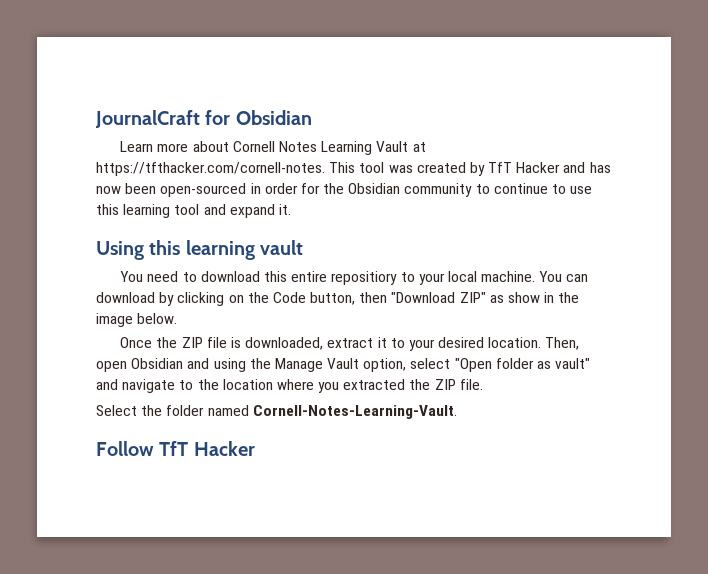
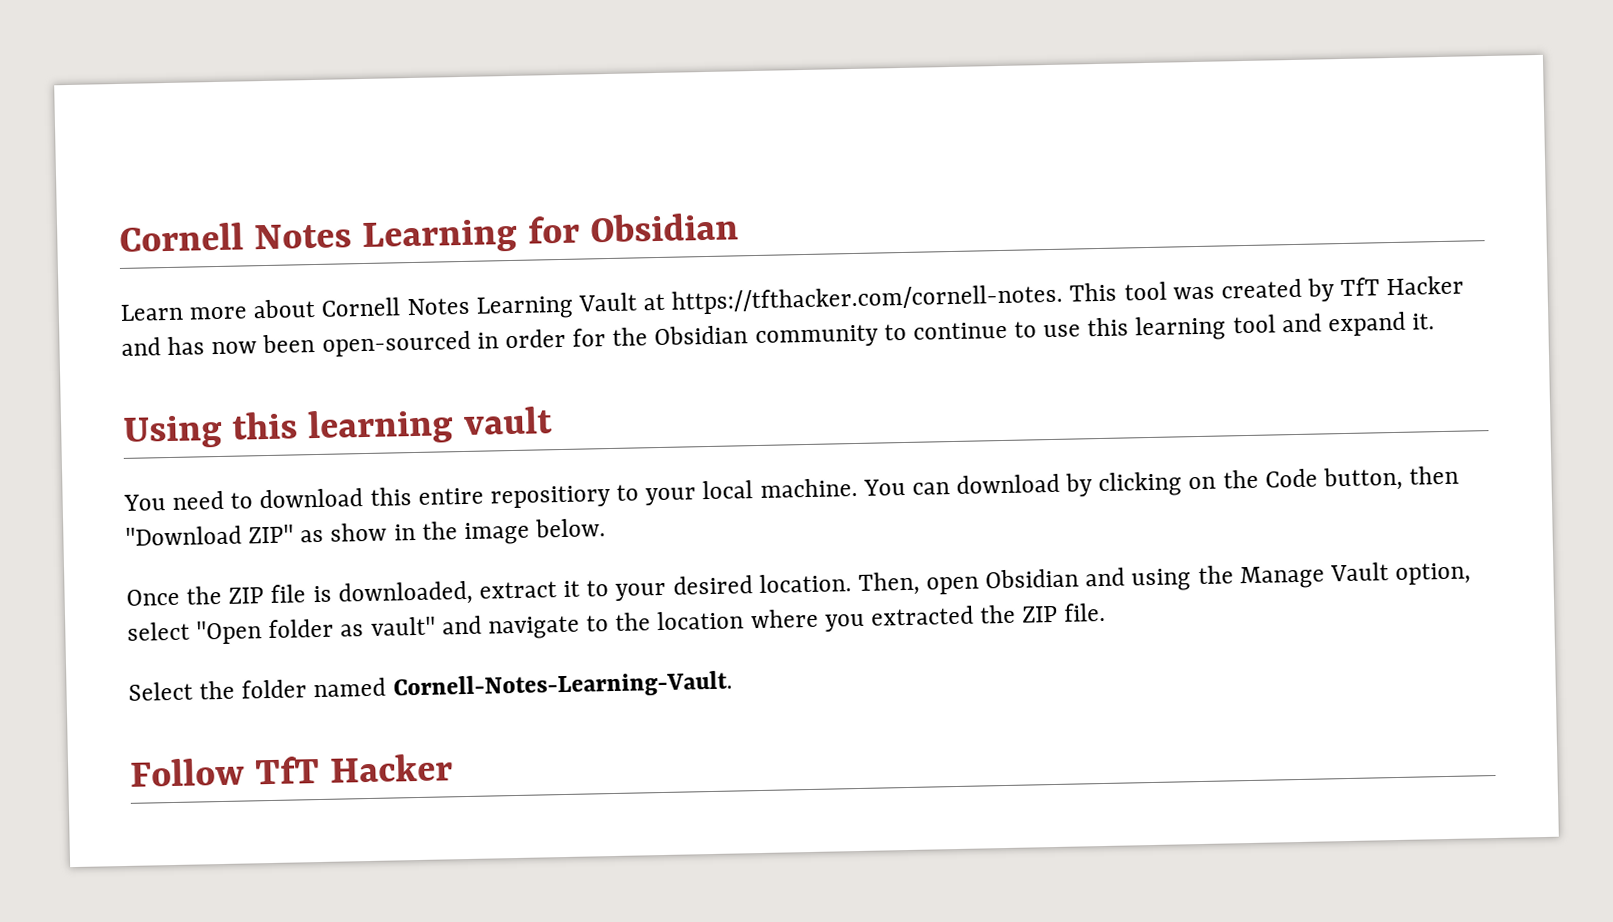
- JournalCraft for Obsidian
+ Cornell Notes Learning for Obsidian

